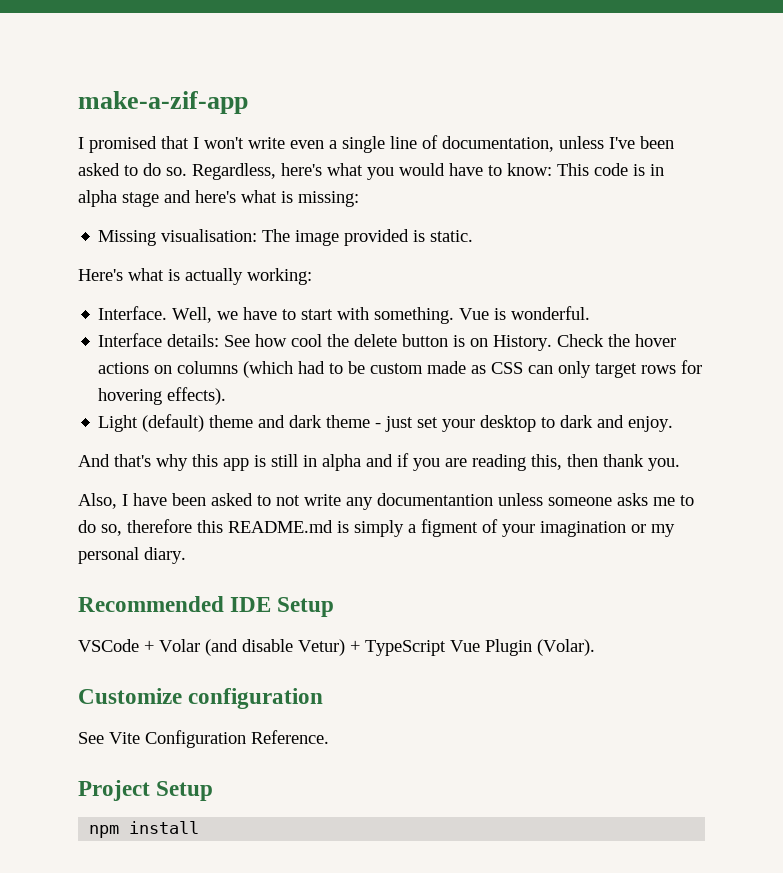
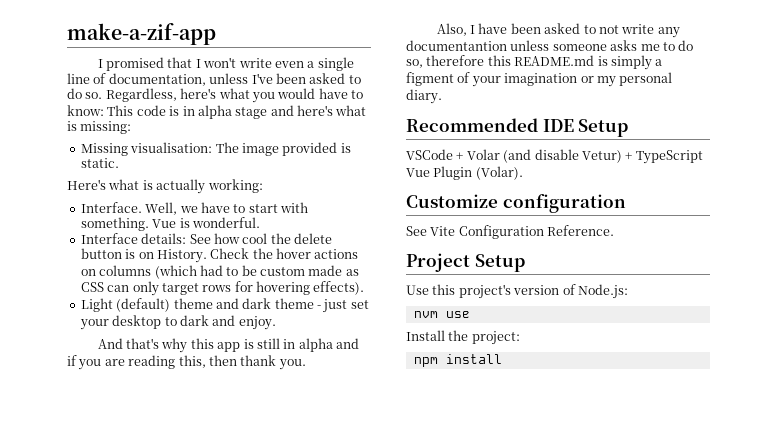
+ Use this project's version of Node.js:
+ nvm use
+ Install the project:

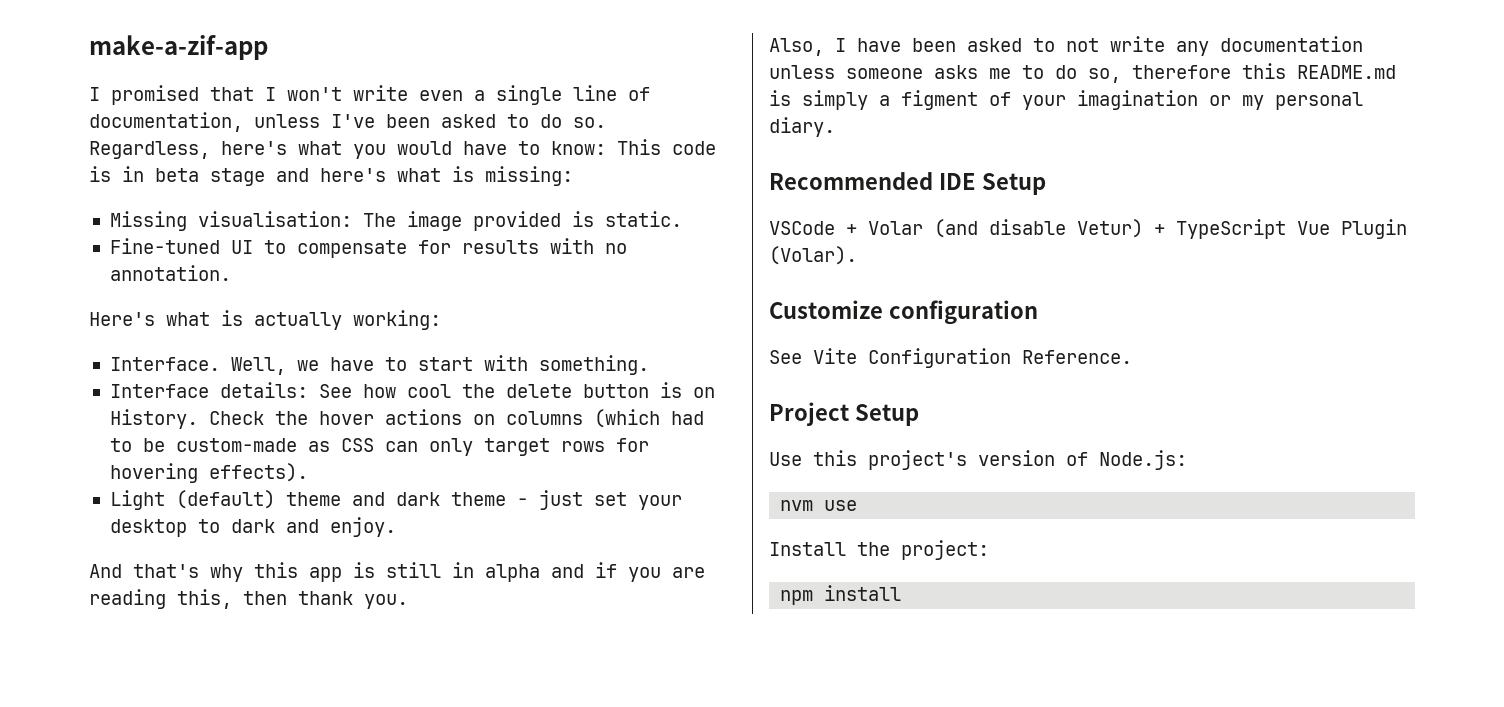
- Regardless, here's what you would have to know: This code is in alpha stage and here's what is missing:
+ Regardless, here's what you would have to know: This code is in beta stage and here's what is missing:
+ Fine-tuned UI to compensate for results with no annotation.
- Vue is wonderful.
- Check the hover actions on columns (which had to be custom made as CSS can only target rows for hovering effects).
+ Check the hover actions on columns (which had to be custom-made as CSS can only target rows for hovering effects).
- Also, I have been asked to not write any documentantion unless someone asks me to do so, therefore this README.md is simply a figment of your imagination or my personal diary.
+ Also, I have been asked to not write any documentation unless someone asks me to do so, therefore this README.md is simply a figment of your imagination or my personal diary.

